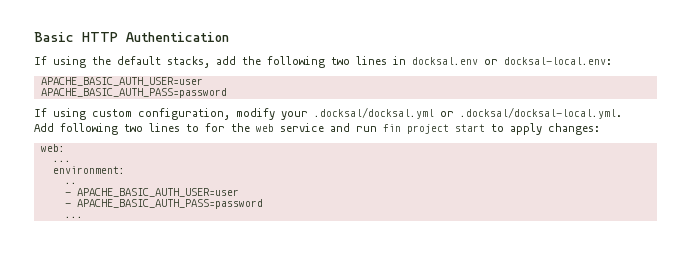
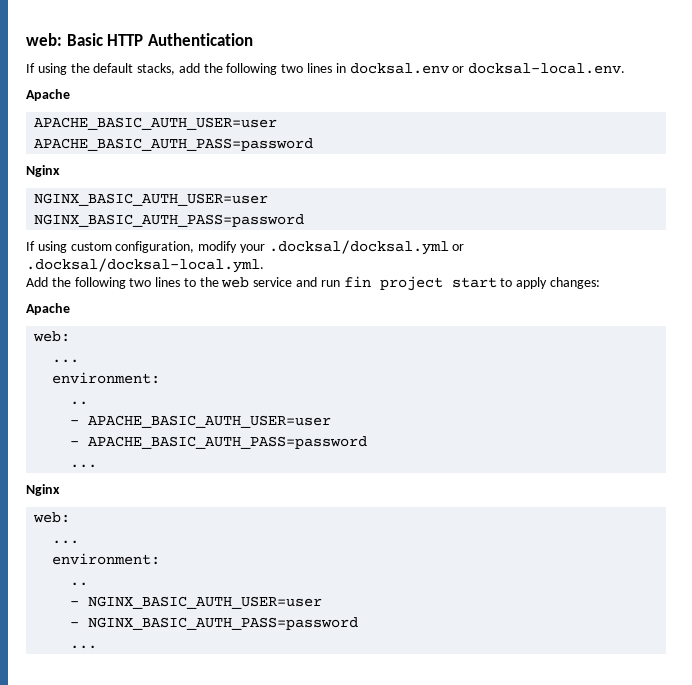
- Basic HTTP Authentication
+ web: Basic HTTP Authentication
- If using the default stacks, add the following two lines in docksal.env or docksal-local.env:
+ If using the default stacks, add the following two lines in docksal.env or docksal-local.env.
+ Apache
  APACHE_BASIC_AUTH_USER=user
  APACHE_BASIC_AUTH_PASS=password
+ Nginx
+ NGINX_BASIC_AUTH_USER=user
+ NGINX_BASIC_AUTH_PASS=password
- Add following two lines to for the web service and run fin project start to apply changes:
+ Add the following two lines to the web service and run fin project start to apply changes:
+ Apache
  - APACHE_BASIC_AUTH_PASS=password
+ ...
+ Nginx
+ web:
+ ...
+ environment:
+ ..
+ - NGINX_BASIC_AUTH_USER=user
+ - NGINX_BASIC_AUTH_PASS=password

